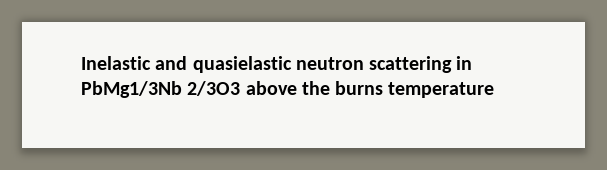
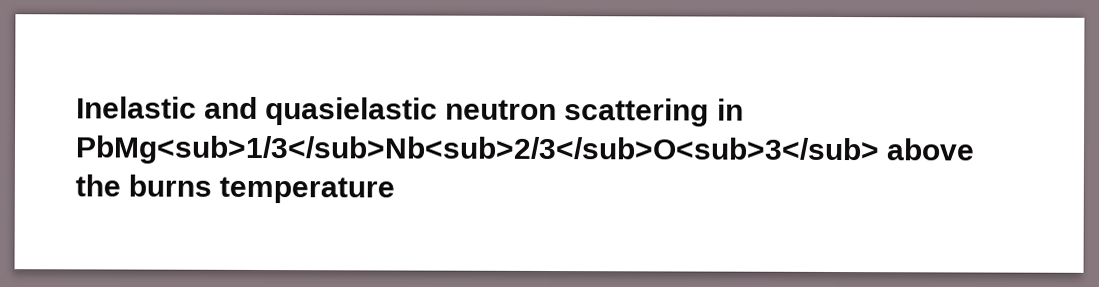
- Inelastic and quasielastic neutron scattering in PbMg1/3Nb 2/3O3 above the burns temperature
+ Inelastic and quasielastic neutron scattering in PbMg<sub>1/3</sub>Nb<sub>2/3</sub>O<sub>3</sub> above the burns temperature

